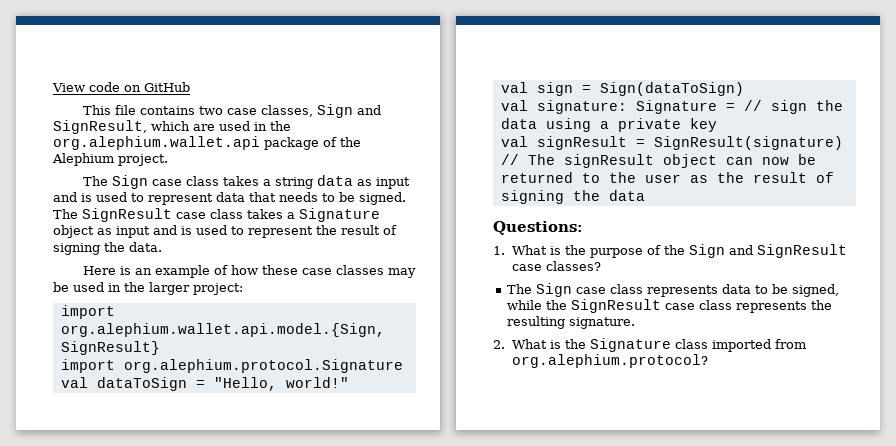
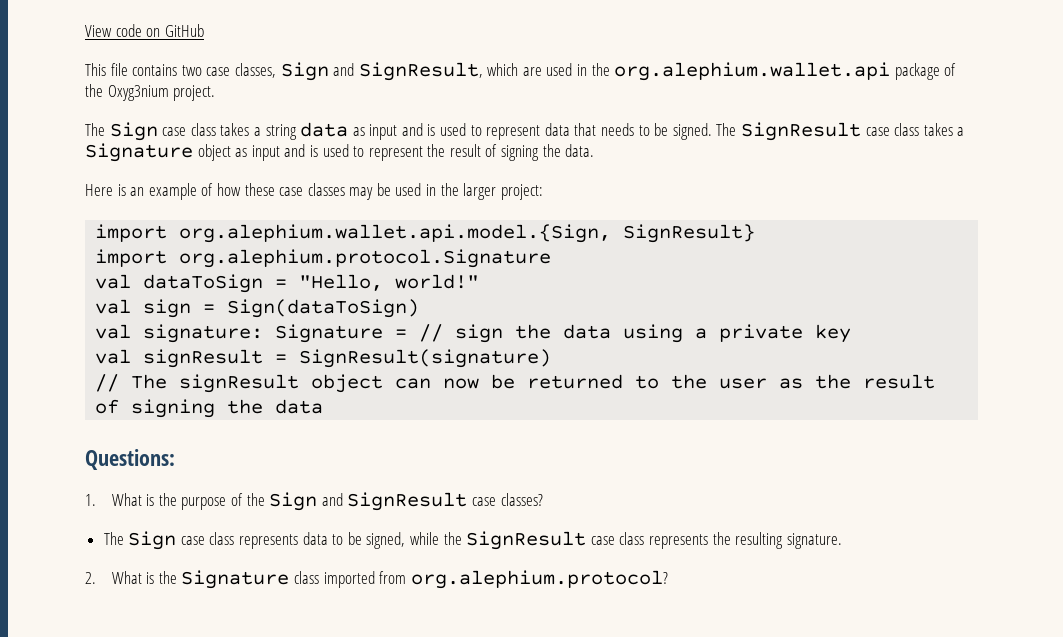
- This file contains two case classes, Sign and SignResult, which are used in the org.alephium.wallet.api package of the Alephium project.
+ This file contains two case classes, Sign and SignResult, which are used in the org.alephium.wallet.api package of the Oxyg3nium project.

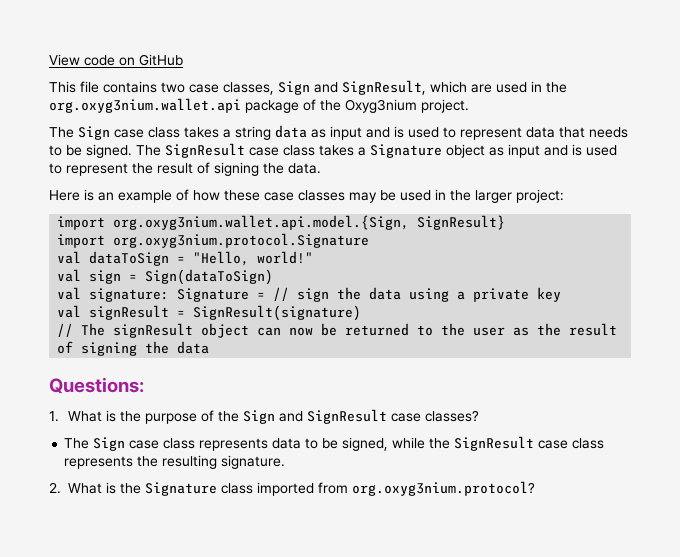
- This file contains two case classes, Sign and SignResult, which are used in the org.alephium.wallet.api package of the Oxyg3nium project.
+ This file contains two case classes, Sign and SignResult, which are used in the org.oxyg3nium.wallet.api package of the Oxyg3nium project.
- import org.alephium.wallet.api.model.{Sign, SignResult}
+ import org.oxyg3nium.wallet.api.model.{Sign, SignResult}
- import org.alephium.protocol.Signature
+ import org.oxyg3nium.protocol.Signature
- 2. What is the Signature class imported from org.alephium.protocol?
+ 2. What is the Signature class imported from org.oxyg3nium.protocol?

